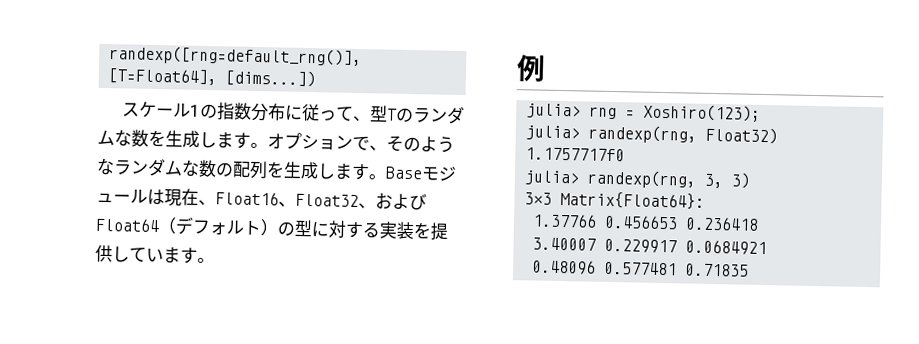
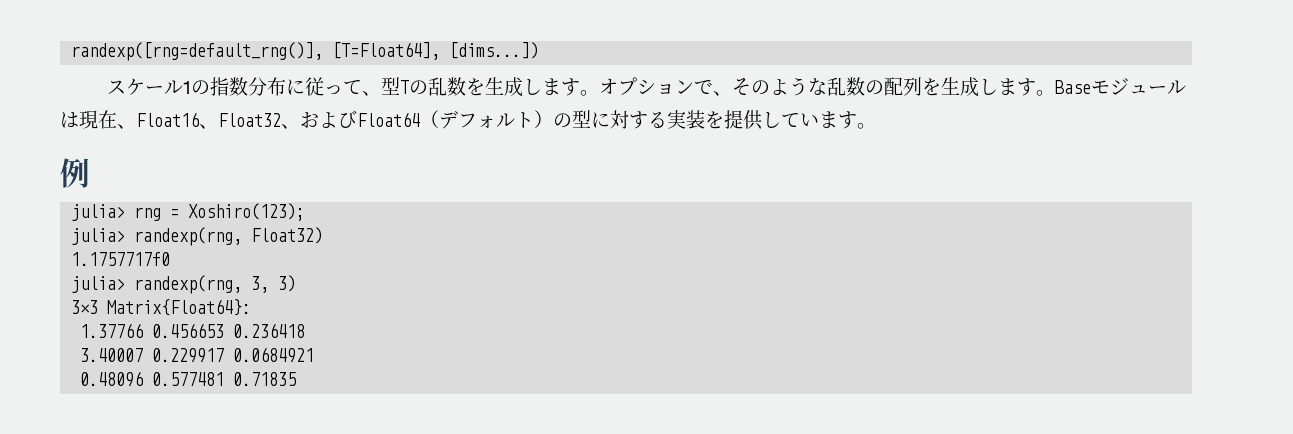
- スケール1の指数分布に従って、型Tのランダムな数を生成します。
+ スケール1の指数分布に従って、型Tの乱数を生成します。
- オプションで、そのようなランダムな数の配列を生成します。
+ オプションで、そのような乱数の配列を生成します。

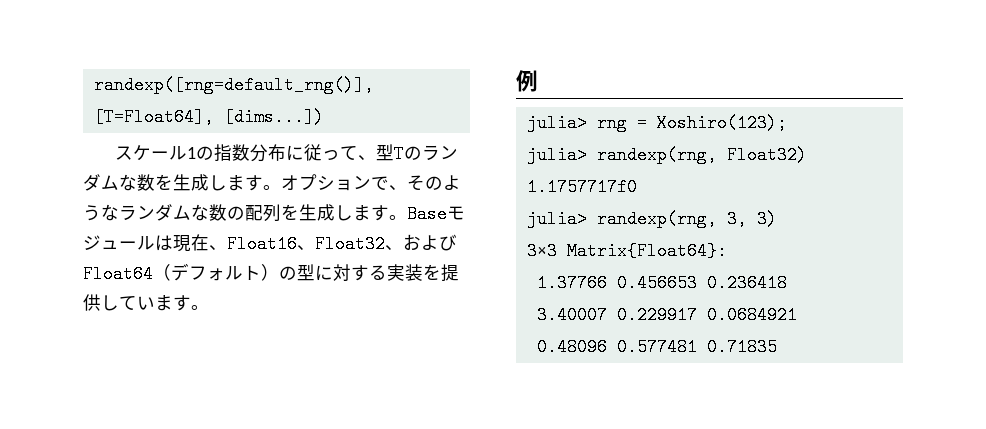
- スケール1の指数分布に従って、型Tの乱数を生成します。
+ スケール1の指数分布に従って、型Tのランダムな数を生成します。
- オプションで、そのような乱数の配列を生成します。
+ オプションで、そのようなランダムな数の配列を生成します。

